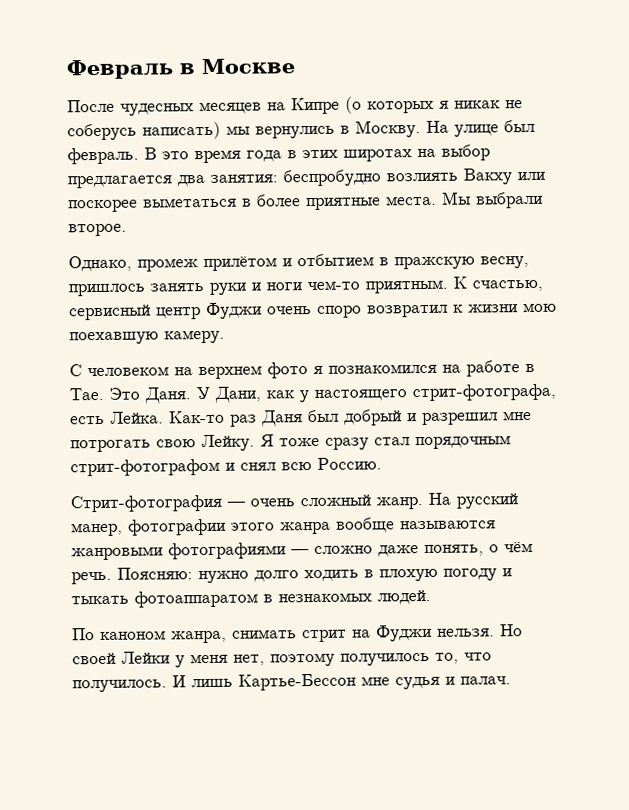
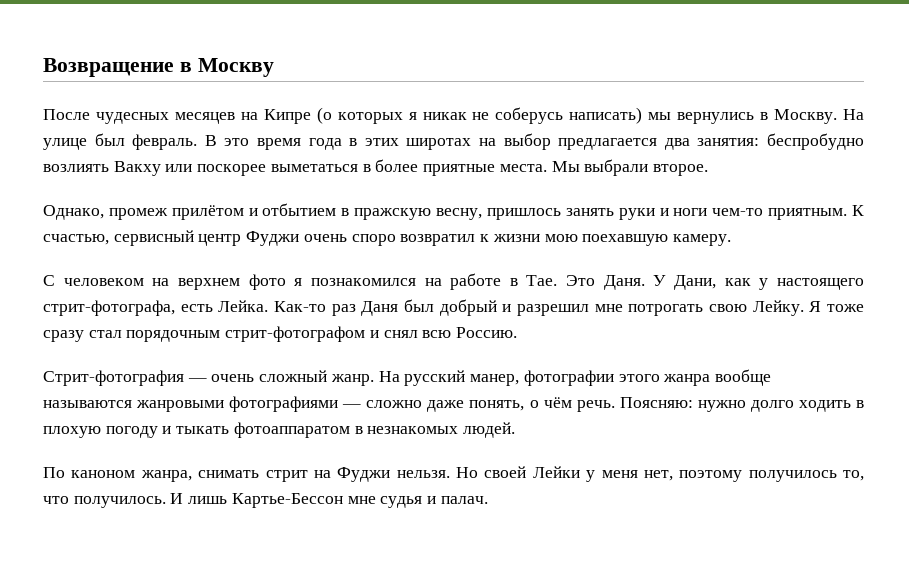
- Февраль в Москве
+ Возвращение в Москву

